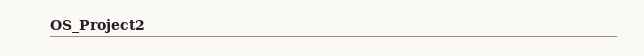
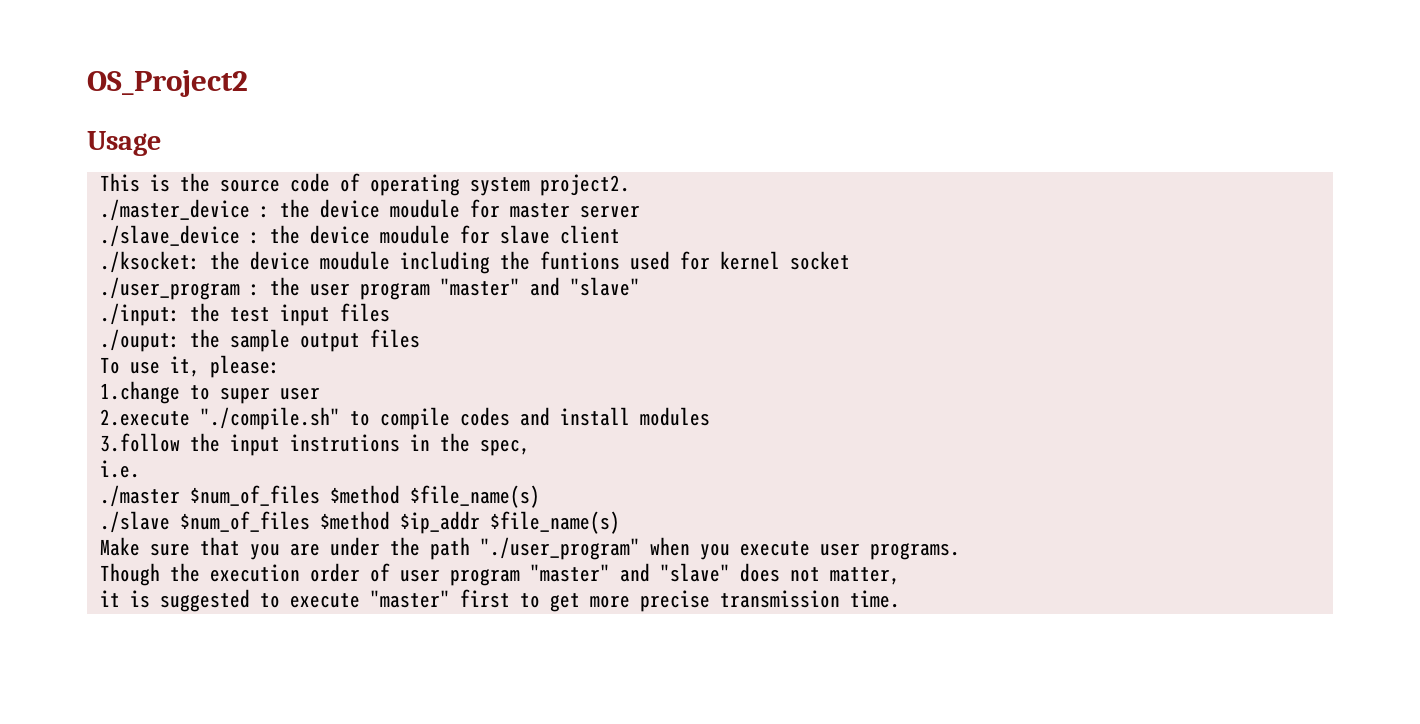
+ Usage
+ This is the source code of operating system project2.
+ ./master_device : the device moudule for master server
+ ./slave_device : the device moudule for slave client
+ ./ksocket: the device moudule including the funtions used for kernel socket
+ ./user_program : the user program "master" and "slave"
+ ./input: the test input files
+ ./ouput: the sample output files
+ To use it, please:
+ 1.change to super user
+ 2.execute "./compile.sh" to compile codes and install modules
+ 3.follow the input instrutions in the spec,
+ i.e.
+ ./master $num_of_files $method $file_name(s)
+ ./slave $num_of_files $method $ip_addr $file_name(s)
+ Make sure that you are under the path "./user_program" when you execute user programs.
+ Though the execution order of user program "master" and "slave" does not matter,
+ it is suggested to execute "master" first to get more precise transmission time.

